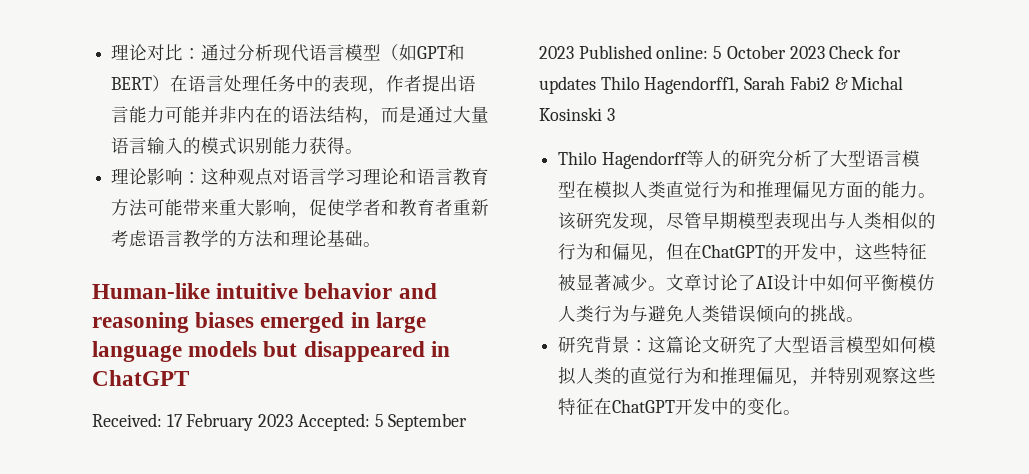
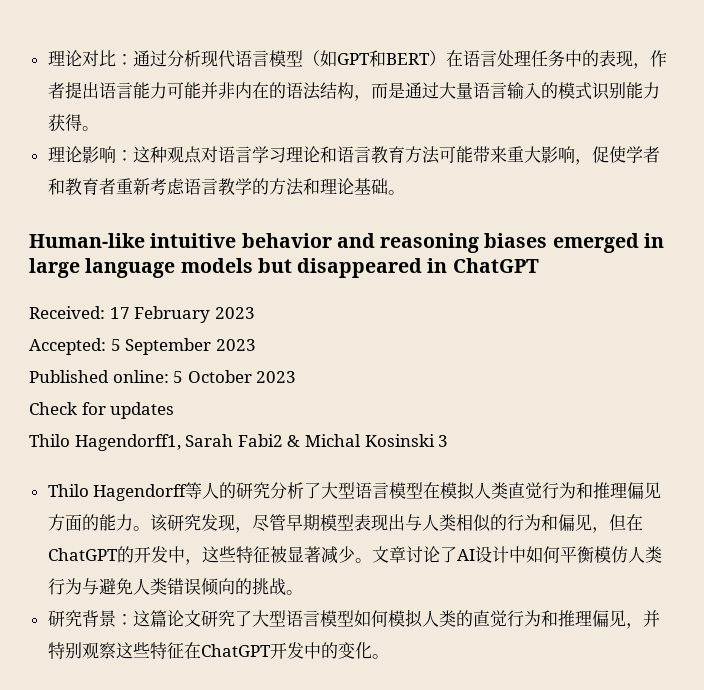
- Received: 17 February 2023 Accepted: 5 September 2023 Published online: 5 October 2023 Check for updates Thilo Hagendorff1, Sarah Fabi2 & Michal Kosinski 3
+ Received: 17 February 2023
+ Accepted: 5 September 2023
+ Published online: 5 October 2023
+ Check for updates
+ Thilo Hagendorff1, Sarah Fabi2 & Michal Kosinski 3

